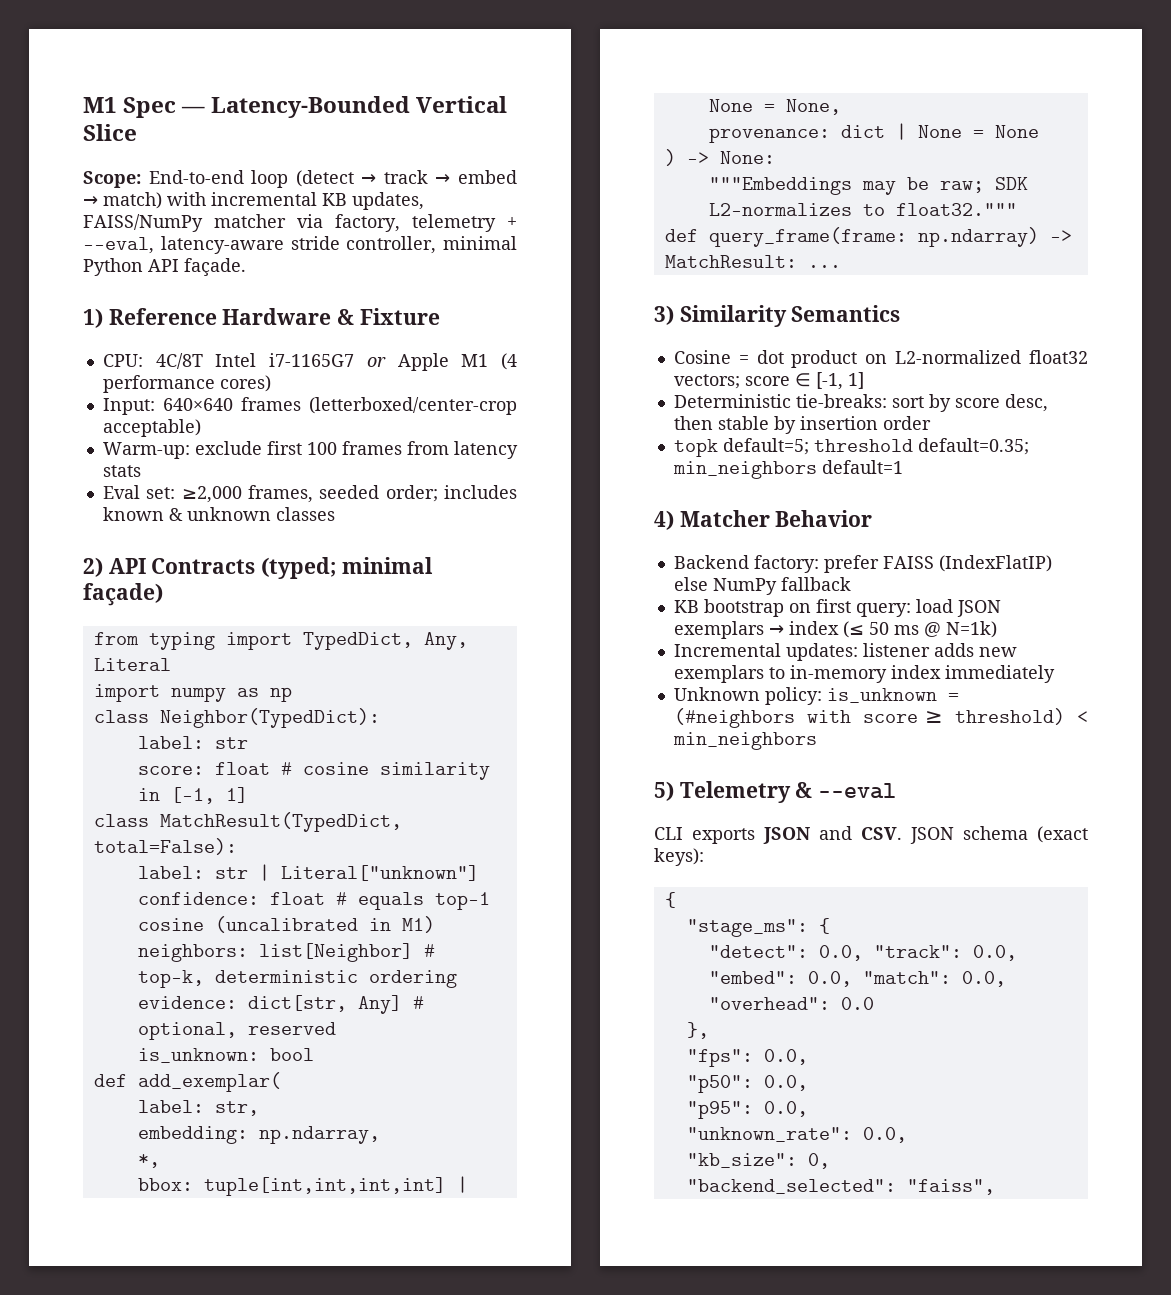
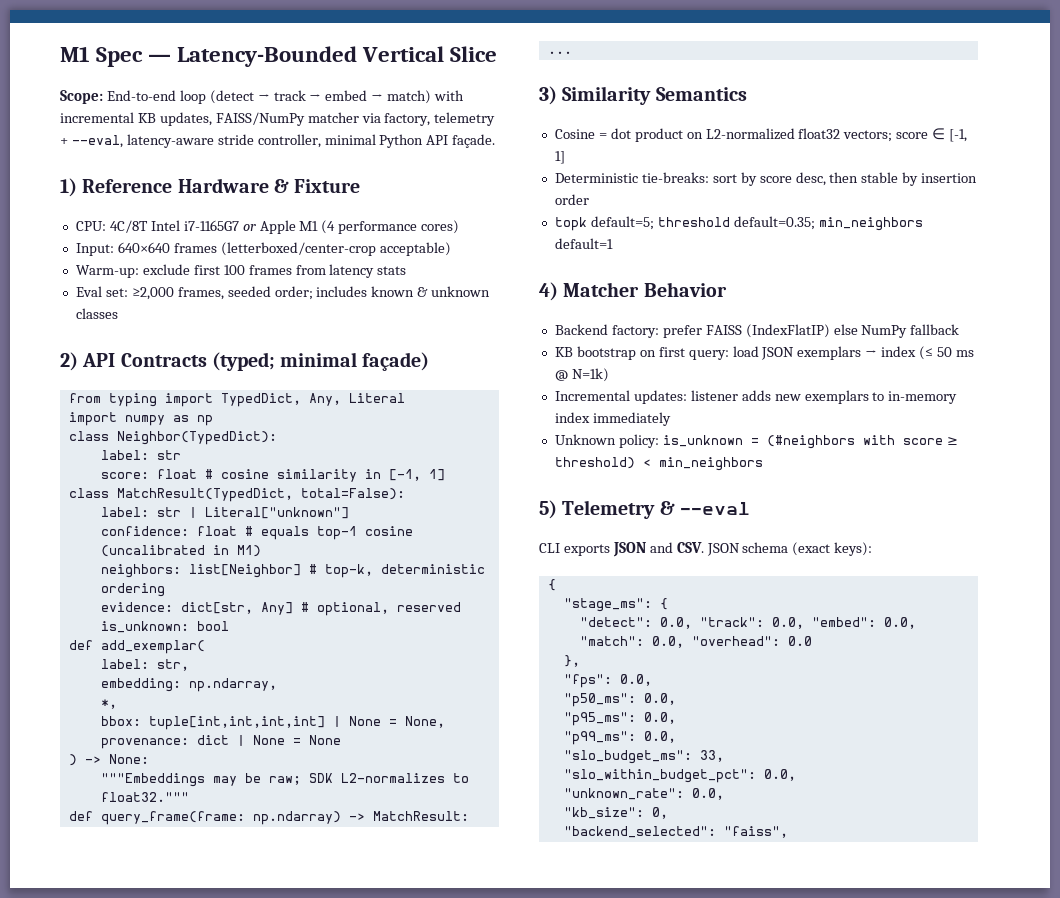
- "p50": 0.0,
- "p95": 0.0,
+ "p50_ms": 0.0,
+ "p95_ms": 0.0,
+ "p99_ms": 0.0,
+ "slo_budget_ms": 33,
+ "slo_within_budget_pct": 0.0,

